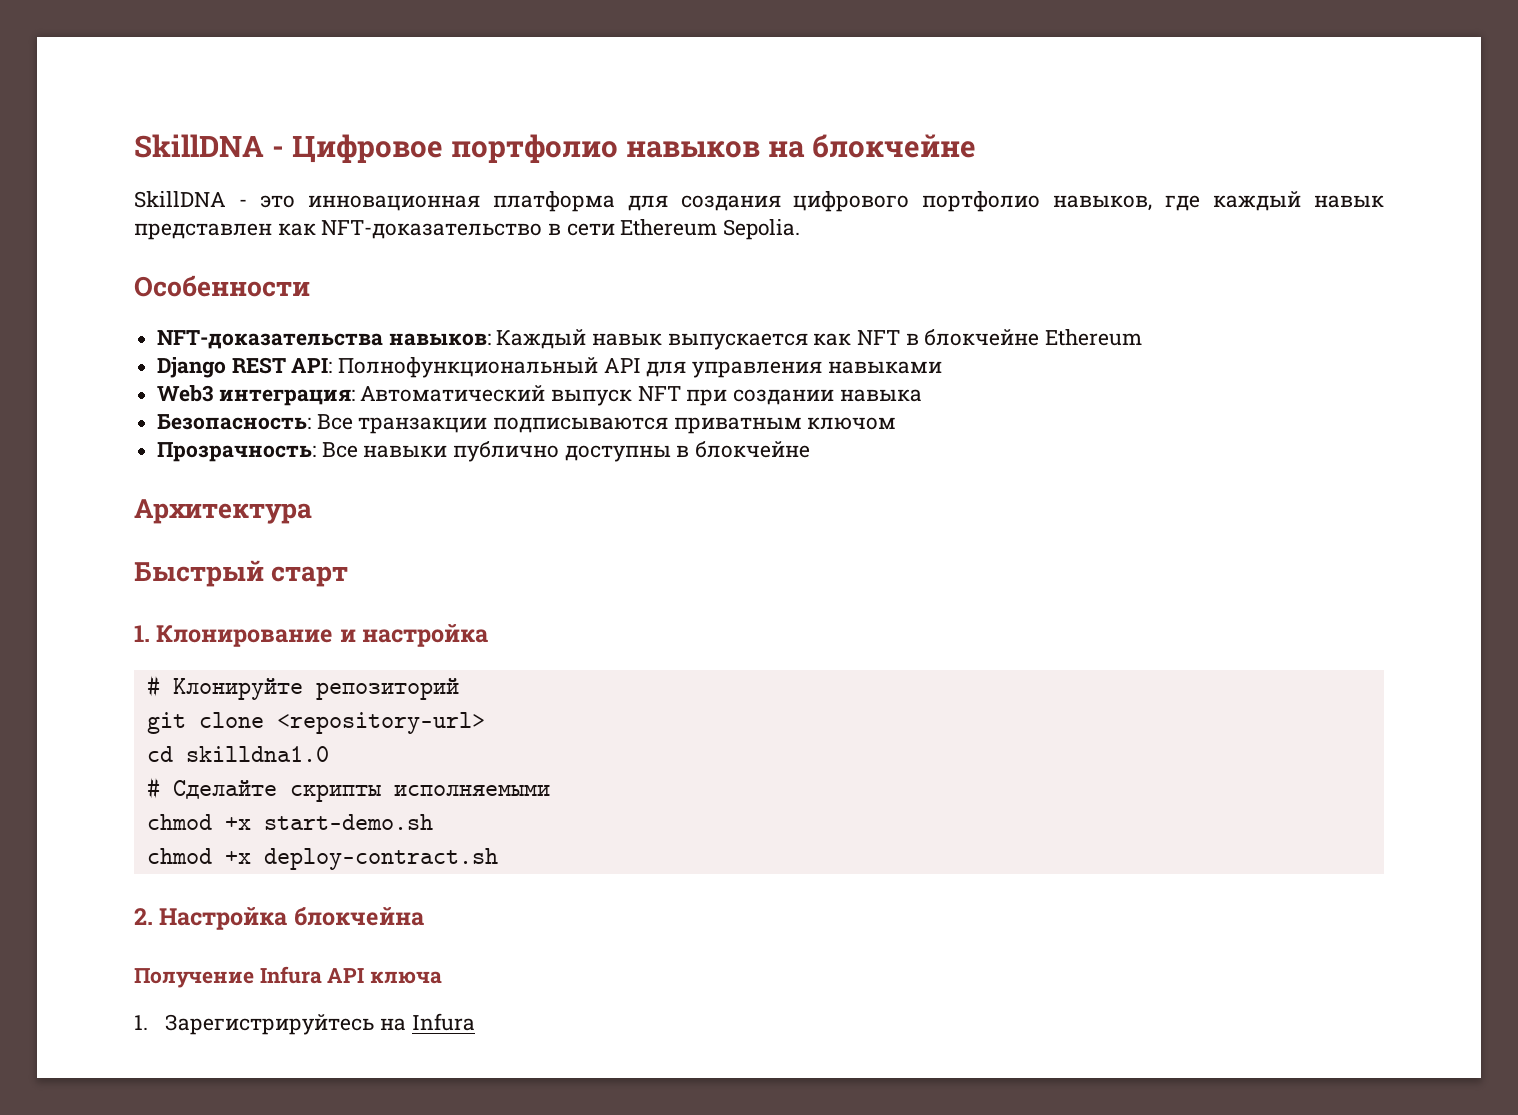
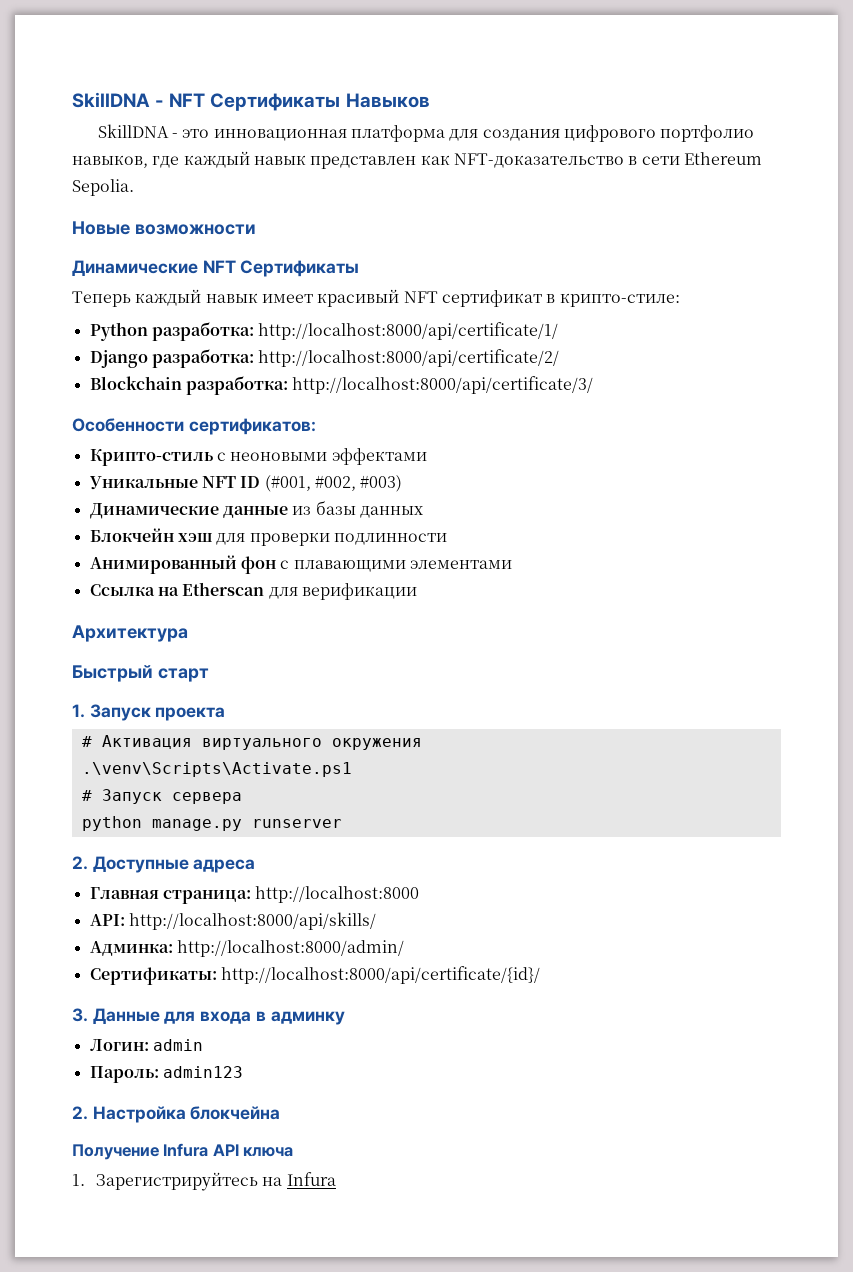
- SkillDNA - Цифровое портфолио навыков на блокчейне
+ SkillDNA - NFT Сертификаты Навыков
- Особенности
- NFT-доказательства навыков: Каждый навык выпускается как NFT в блокчейне Ethereum
- Django REST API: Полнофункциональный API для управления навыками
- Web3 интеграция: Автоматический выпуск NFT при создании навыка
- Безопасность: Все транзакции подписываются приватным ключом
- Прозрачность: Все навыки публично доступны в блокчейне
+ Новые возможности
+ Динамические NFT Сертификаты
+ Теперь каждый навык имеет красивый NFT сертификат в крипто-стиле:
+ Python разработка: http://localhost:8000/api/certificate/1/
+ Django разработка: http://localhost:8000/api/certificate/2/
+ Blockchain разработка: http://localhost:8000/api/certificate/3/
+ Особенности сертификатов:
+ Крипто-стиль с неоновыми эффектами
+ Уникальные NFT ID (#001, #002, #003)
+ Динамические данные из базы данных
+ Блокчейн хэш для проверки подлинности
+ Анимированный фон с плавающими элементами
+ Ссылка на Etherscan для верификации
  Архитектура
  Быстрый старт
- 1. Клонирование и настройка
- # Клонируйте репозиторий
- git clone <repository-url>
- cd skilldna1.0
- # Сделайте скрипты исполняемыми
- chmod +x start-demo.sh
- chmod +x deploy-contract.sh
+ 1. Запуск проекта
+ # Активация виртуального окружения
+ .\venv\Scripts\Activate.ps1
+ # Запуск сервера
+ python manage.py runserver
+ 2. Доступные адреса
+ Главная страница: http://localhost:8000
+ API: http://localhost:8000/api/skills/
+ Админка: http://localhost:8000/admin/
+ Сертификаты: http://localhost:8000/api/certificate/{id}/
+ 3. Данные для входа в админку
+ Логин: admin
+ Пароль: admin123

